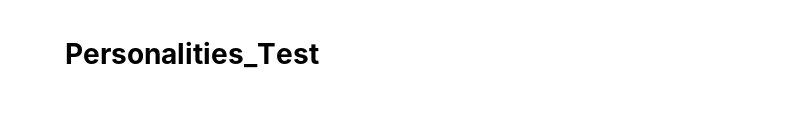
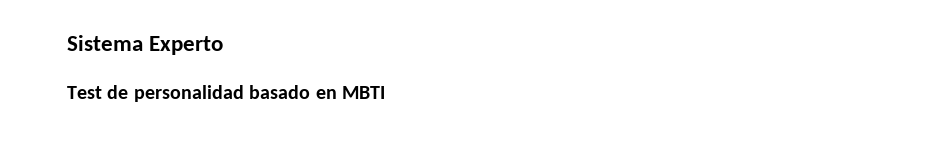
- Personalities_Test
+ Sistema Experto
+ Test de personalidad basado en MBTI

